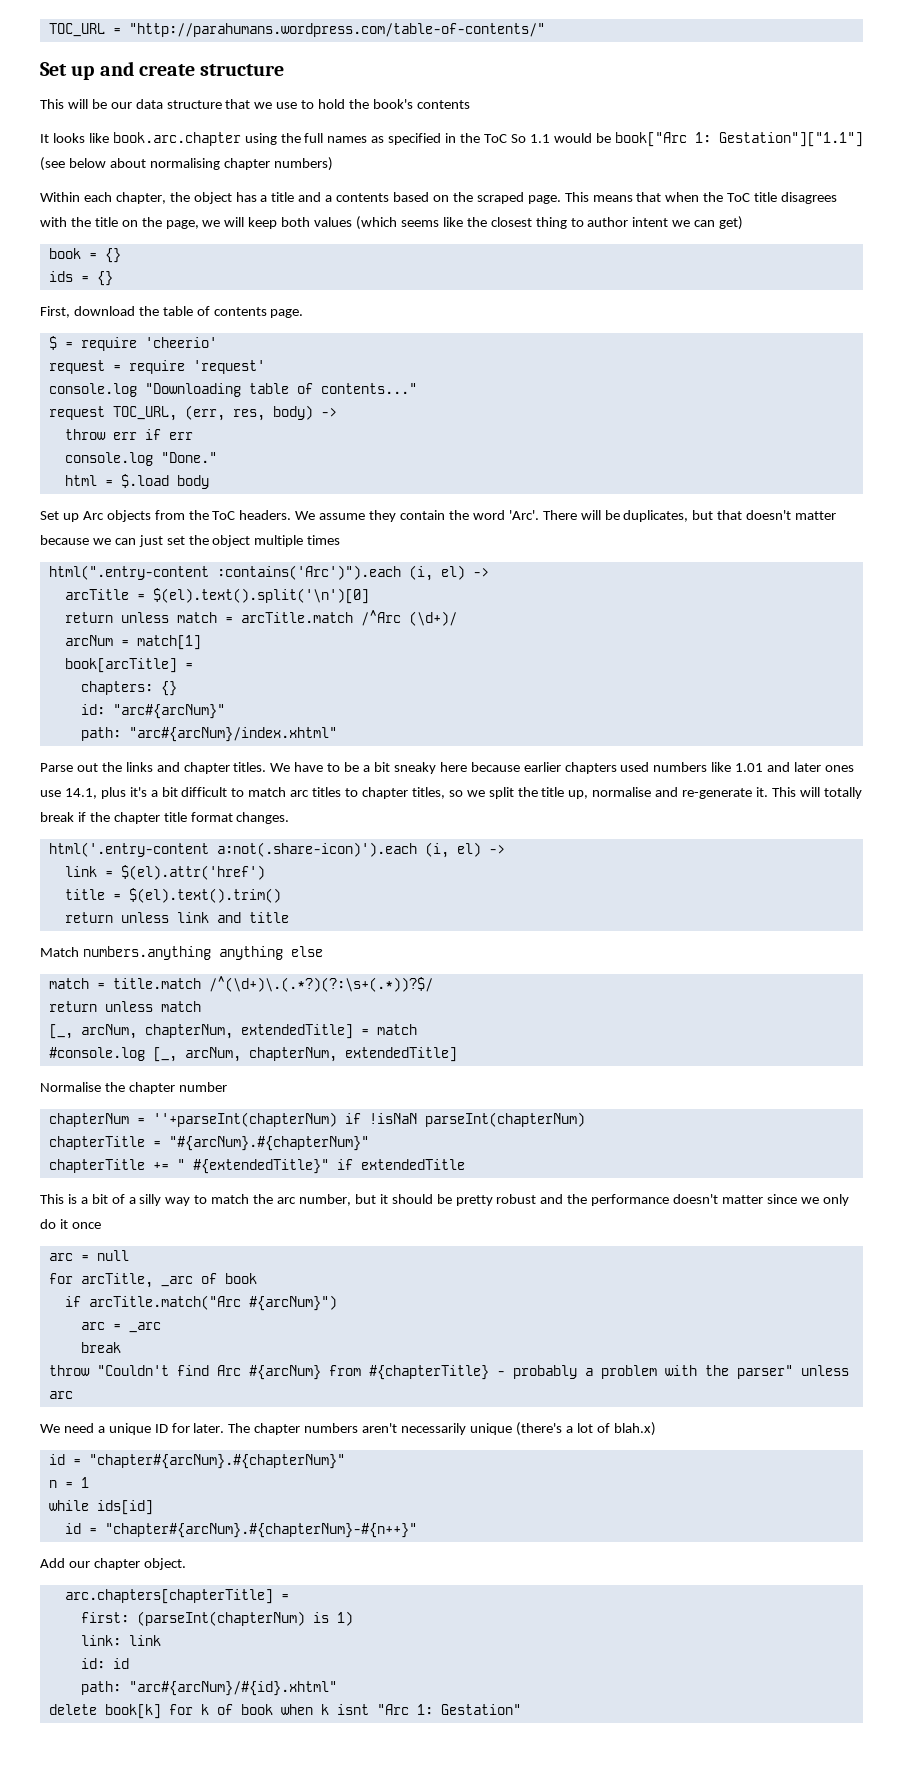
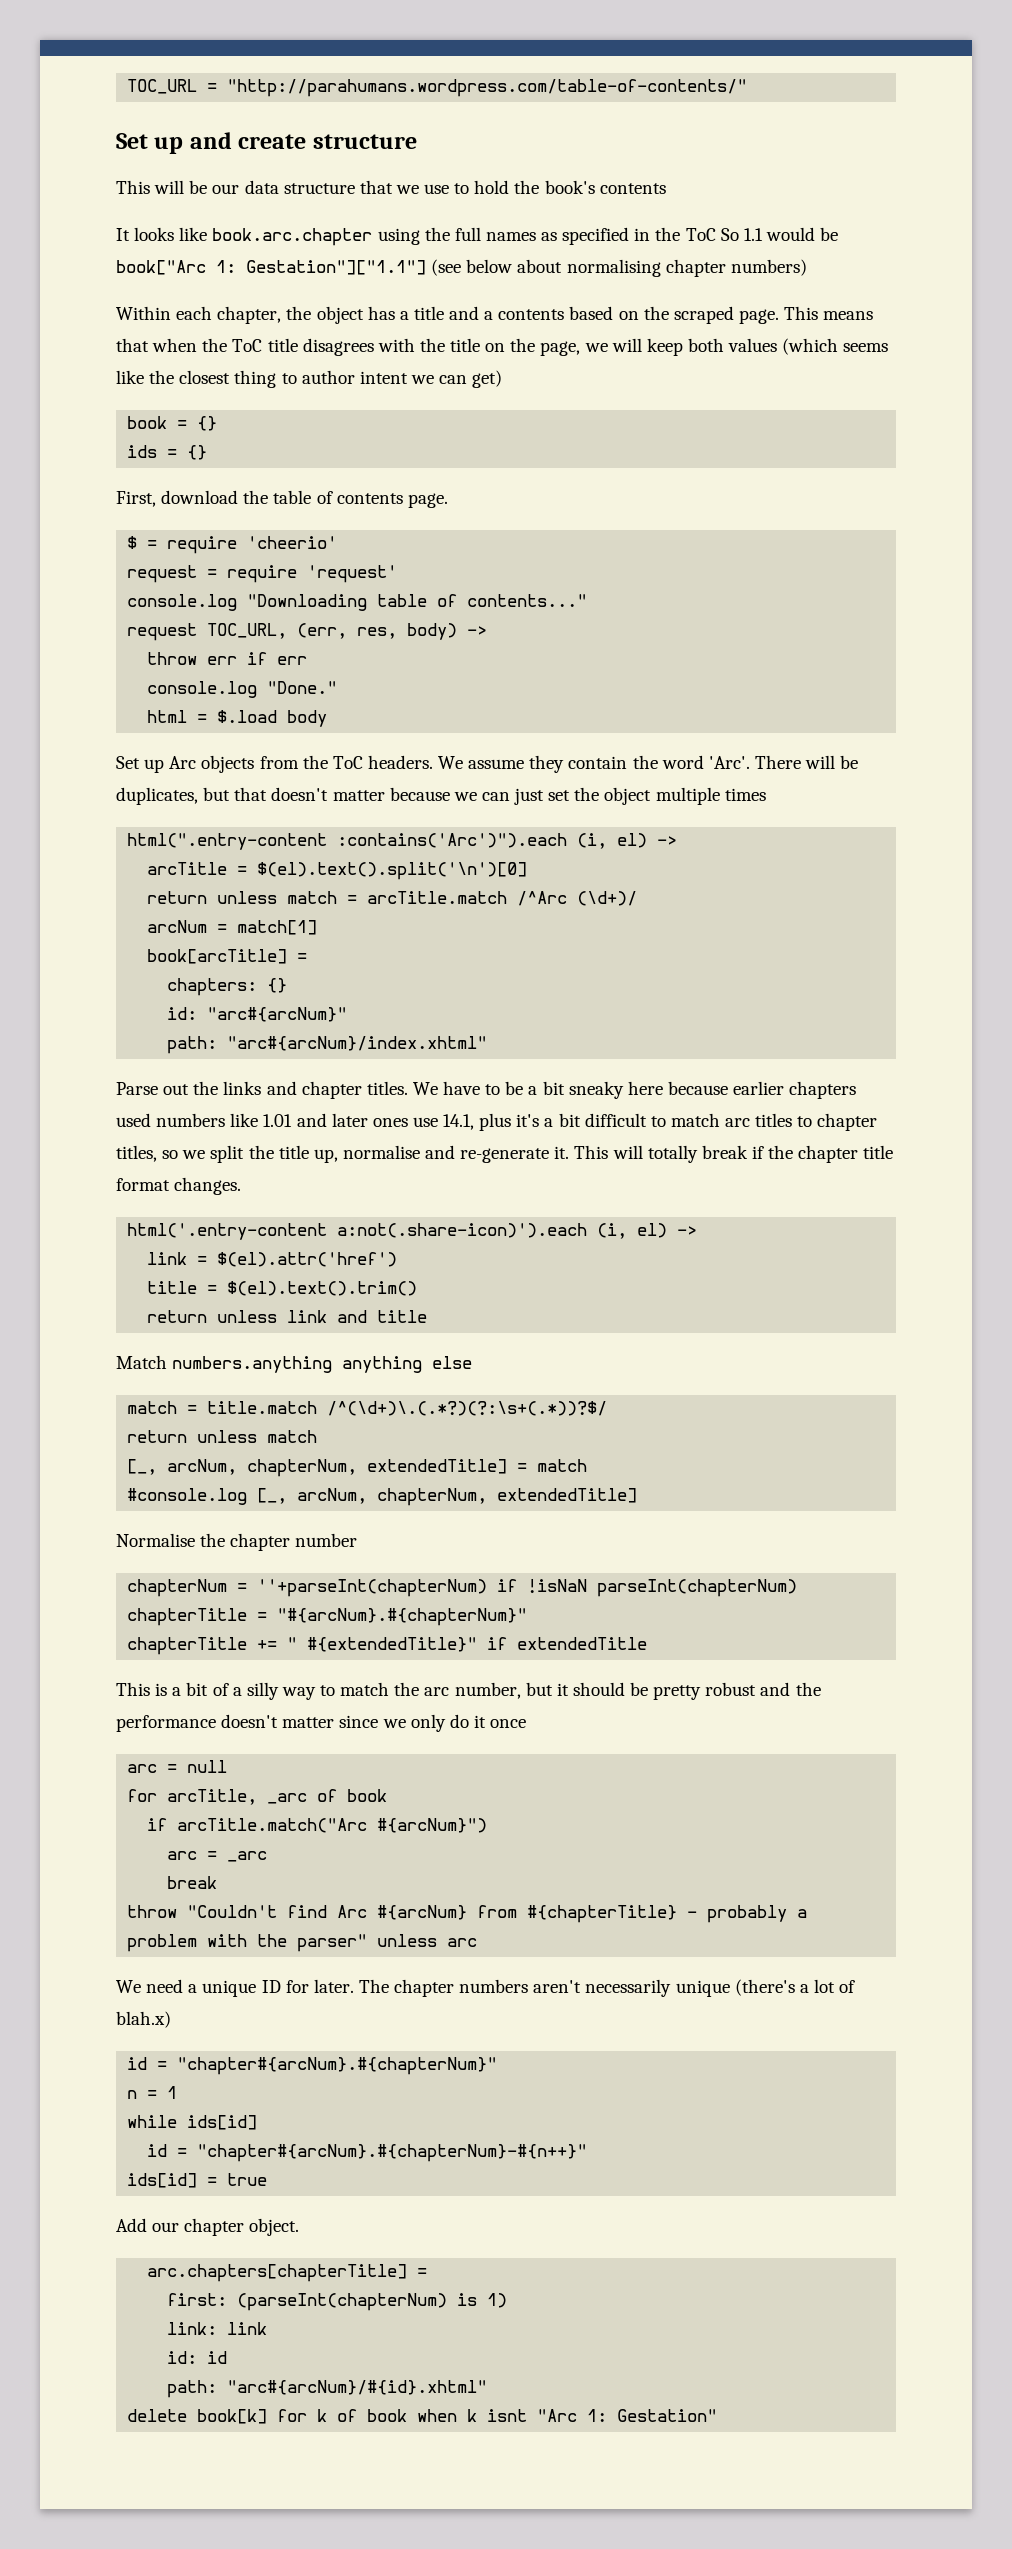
+ ids[id] = true

